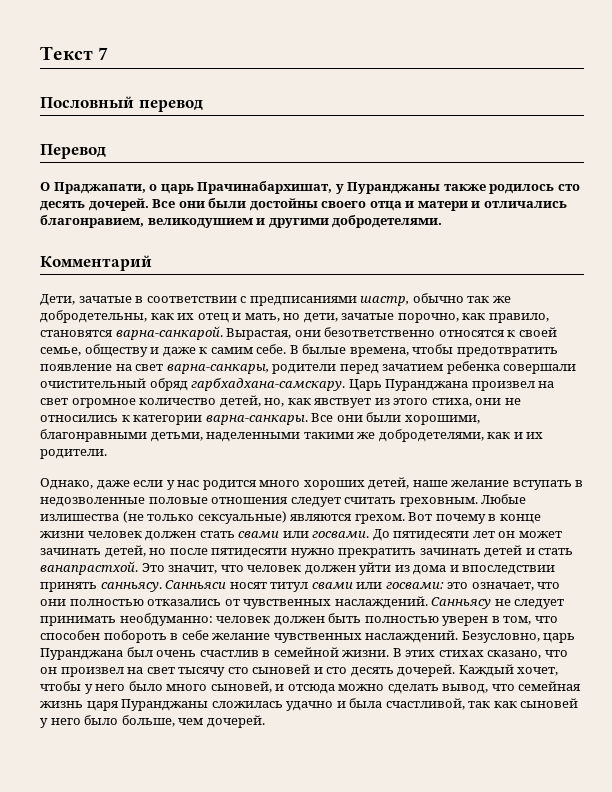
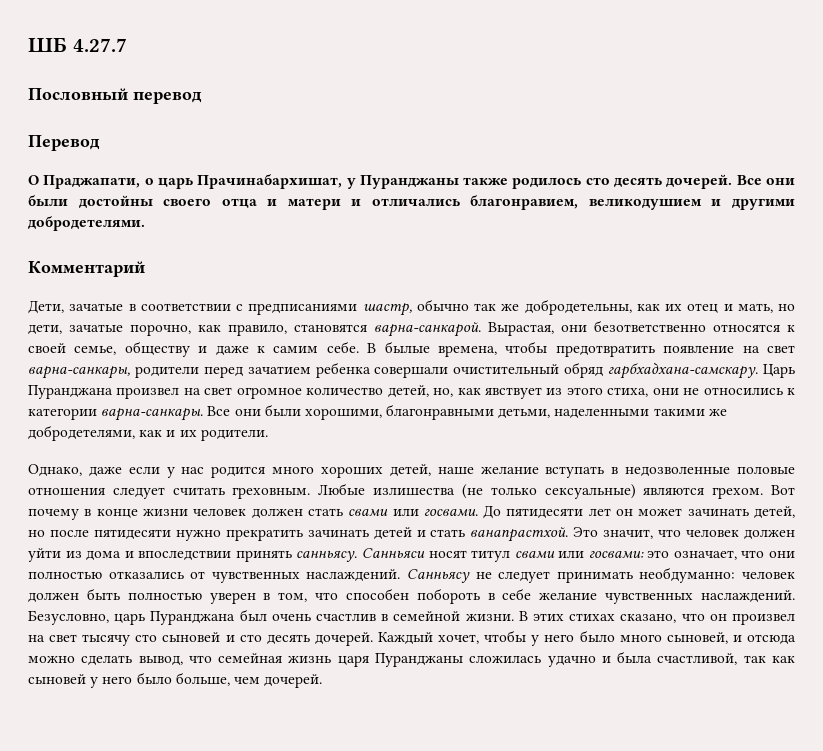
- Текст 7
+ ШБ 4.27.7

